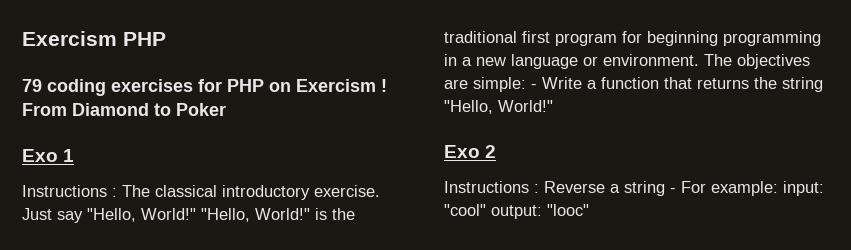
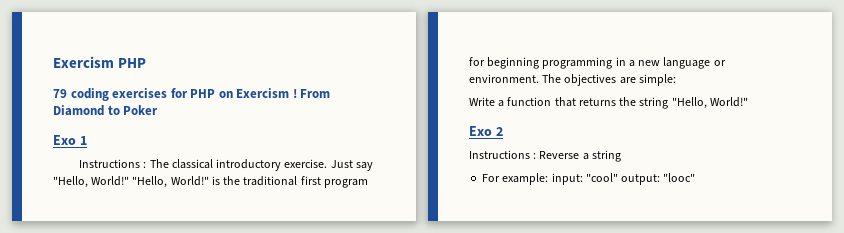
- The objectives are simple: - Write a function that returns the string "Hello, World!"
+ The objectives are simple:
+ Write a function that returns the string "Hello, World!"
- Instructions : Reverse a string - For example: input: "cool" output: "looc"
+ Instructions : Reverse a string
+ For example: input: "cool" output: "looc"

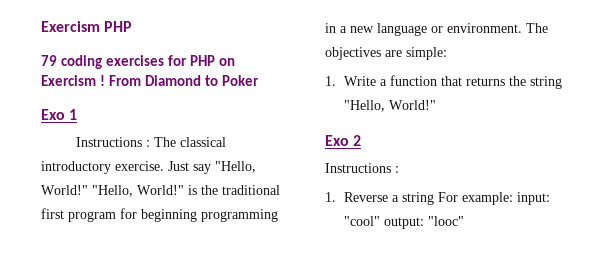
- Write a function that returns the string "Hello, World!"
+ 1. Write a function that returns the string "Hello, World!"
  Exo 2
- Instructions : Reverse a string
- For example: input: "cool" output: "looc"
+ Instructions :
+ 1. Reverse a string For example: input: "cool" output: "looc"

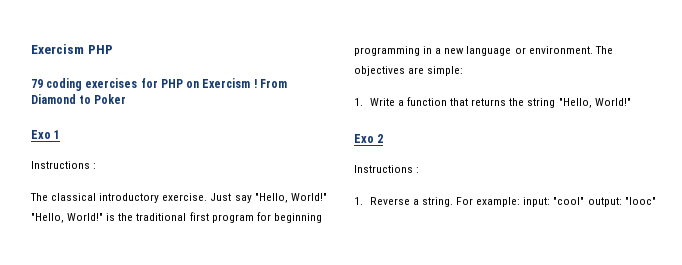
  Exo 1
- Instructions : The classical introductory exercise.
+ Instructions :
+ The classical introductory exercise.
- 1. Reverse a string For example: input: "cool" output: "looc"
+ 1. Reverse a string. For example: input: "cool" output: "looc"

